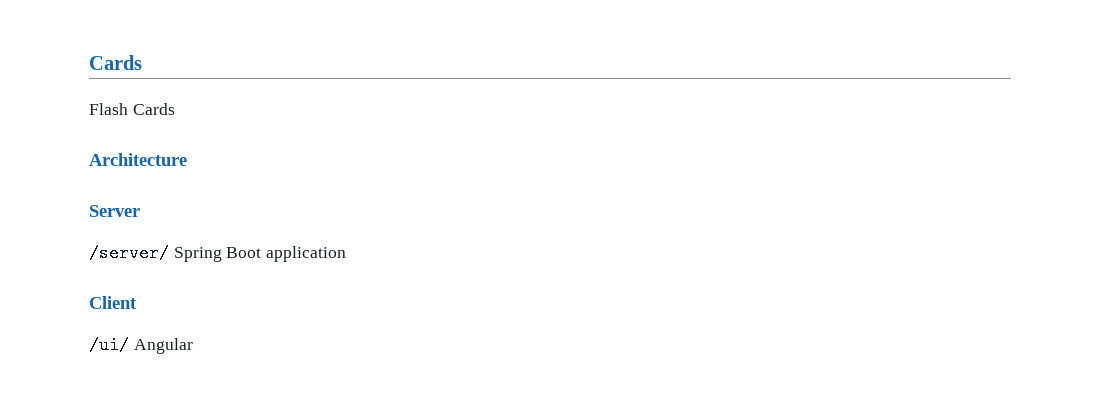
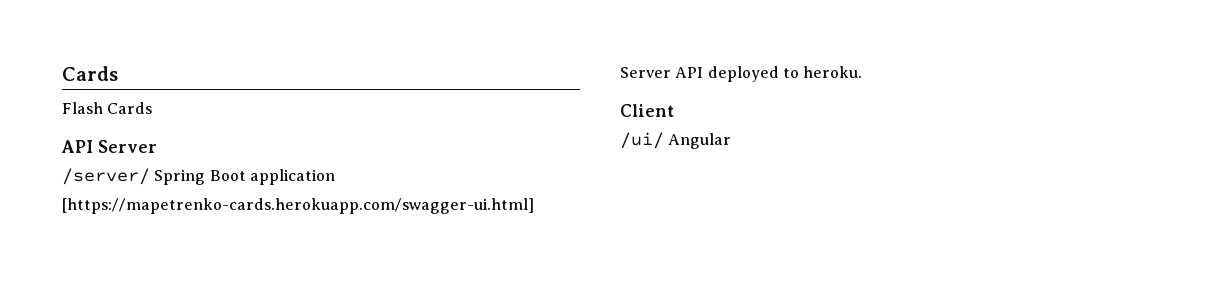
- Architecture
- Server
+ API Server
+ [https://mapetrenko-cards.herokuapp.com/swagger-ui.html] Server API deployed to heroku.

